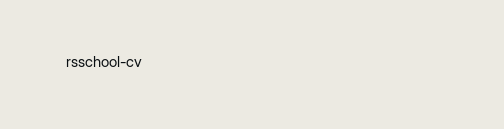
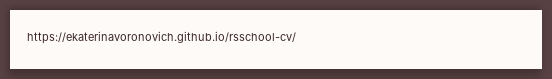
- rsschool-cv
+ https://ekaterinavoronovich.github.io/rsschool-cv/

